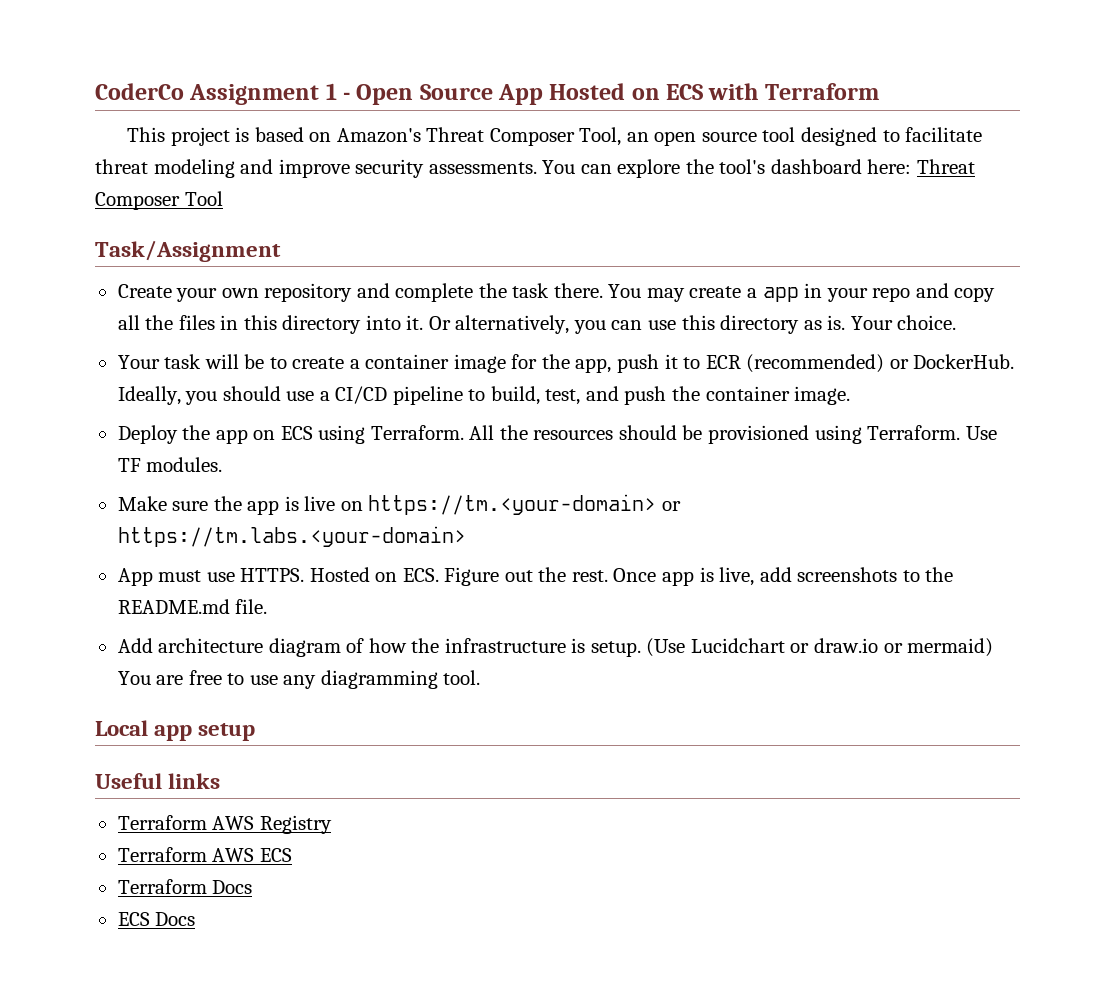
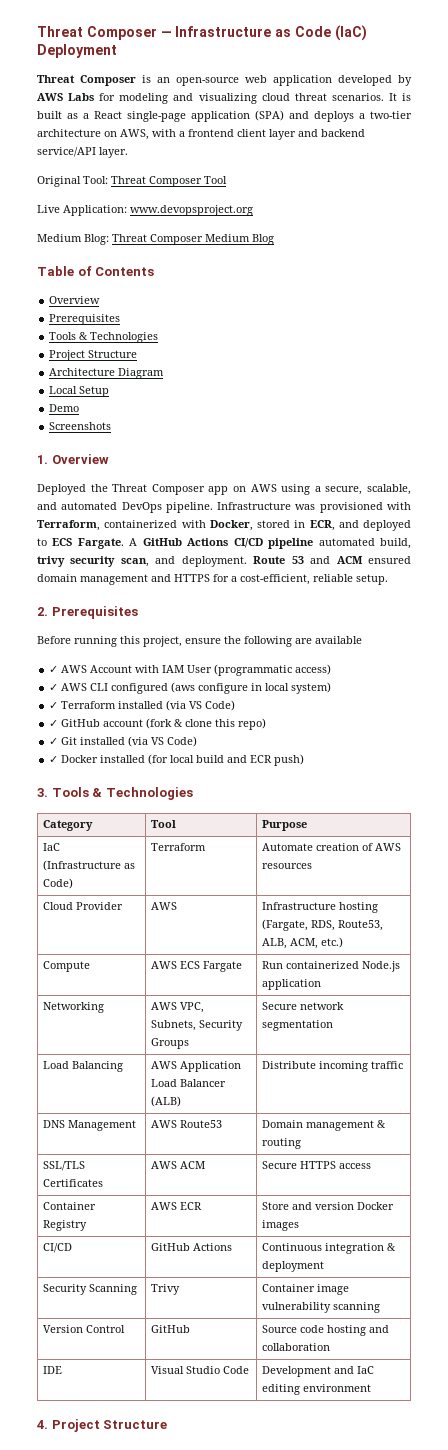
- CoderCo Assignment 1 - Open Source App Hosted on ECS with Terraform
- This project is based on Amazon's Threat Composer Tool, an open source tool designed to facilitate threat modeling and improve security assessments. You can explore the tool's dashboard here: Threat Composer Tool
- Task/Assignment
- Create your own repository and complete the task there. You may create a app in your repo and copy all the files in this directory into it. Or alternatively, you can use this directory as is. Your choice.
- Your task will be to create a container image for the app, push it to ECR (recommended) or DockerHub. Ideally, you should use a CI/CD pipeline to build, test, and push the container image.
- Deploy the app on ECS using Terraform. All the resources should be provisioned using Terraform. Use TF modules.
- Make sure the app is live on https://tm.<your-domain> or https://tm.labs.<your-domain>
- App must use HTTPS. Hosted on ECS. Figure out the rest. Once app is live, add screenshots to the README.md file.
- Add architecture diagram of how the infrastructure is setup. (Use Lucidchart or draw.io or mermaid) You are free to use any diagramming tool.
- Local app setup
- Useful links
- Terraform AWS Registry
- Terraform AWS ECS
- Terraform Docs
- ECS Docs
+ Threat Composer — Infrastructure as Code (IaC) Deployment
+ Threat Composer is an open-source web application developed by AWS Labs for modeling and visualizing cloud threat scenarios. It is built as a React single-page application (SPA) and deploys a two-tier architecture on AWS, with a frontend client layer and backend service/API layer.
+ Original Tool: Threat Composer Tool
+ Live Application: www.devopsproject.org
+ Medium Blog: Threat Composer Medium Blog
+ Table of Contents
+ Overview
+ Prerequisites
+ Tools & Technologies
+ Project Structure
+ Architecture Diagram
+ Local Setup
+ Demo
+ Screenshots
+ 1. Overview
+ Deployed the Threat Composer app on AWS using a secure, scalable, and automated DevOps pipeline. Infrastructure was provisioned with Terraform, containerized with Docker, stored in ECR, and deployed to ECS Fargate. A GitHub Actions CI/CD pipeline automated build, trivy security scan, and deployment. Route 53 and ACM ensured domain management and HTTPS for a cost-efficient, reliable setup.
+ 2. Prerequisites
+ Before running this project, ensure the following are available
+ ✓ AWS Account with IAM User (programmatic access)
+ ✓ AWS CLI configured (aws configure in local system)
+ ✓ Terraform installed (via VS Code)
+ ✓ GitHub account (fork & clone this repo)
+ ✓ Git installed (via VS Code)
+ ✓ Docker installed (for local build and ECR push)
+ 3. Tools & Technologies
+ Category | Tool | Purpose
+ IaC (Infrastructure as Code) | Terraform | Automate creation of AWS resources
+ Cloud Provider | AWS | Infrastructure hosting (Fargate, RDS, Route53, ALB, ACM, etc.)
+ Compute | AWS ECS Fargate | Run containerized Node.js application
+ Networking | AWS VPC, Subnets, Security Groups | Secure network segmentation
+ Load Balancing | AWS Application Load Balancer (ALB) | Distribute incoming traffic
+ DNS Management | AWS Route53 | Domain management & routing
+ SSL/TLS Certificates | AWS ACM | Secure HTTPS access
+ Container Registry | AWS ECR | Store and version Docker images
+ CI/CD | GitHub Actions | Continuous integration & deployment
+ Security Scanning | Trivy | Container image vulnerability scanning
+ Version Control | GitHub | Source code hosting and collaboration
+ IDE | Visual Studio Code | Development and IaC editing environment
+ 4. Project Structure

